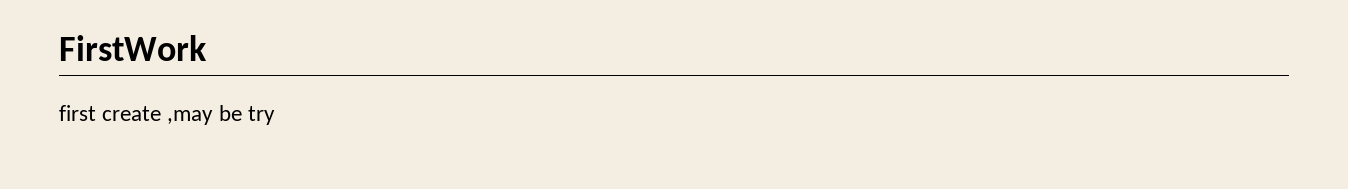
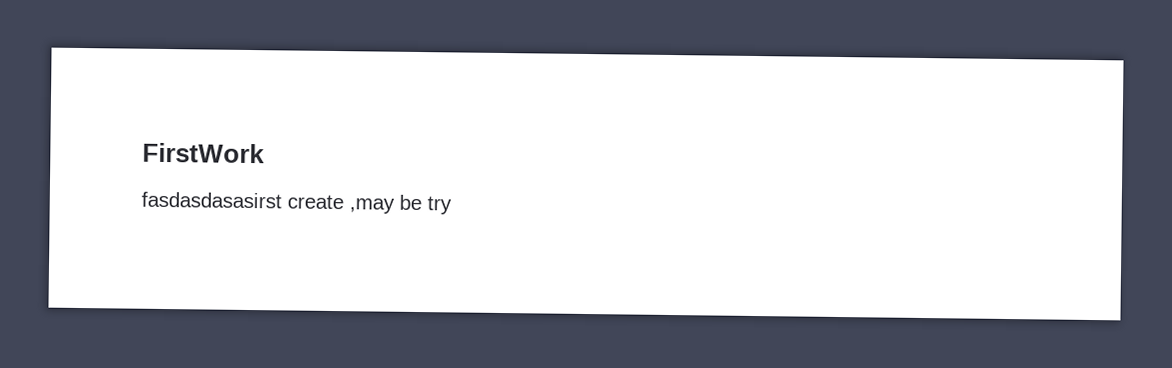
- first create ,may be try
+ fasdasdasasirst create ,may be try

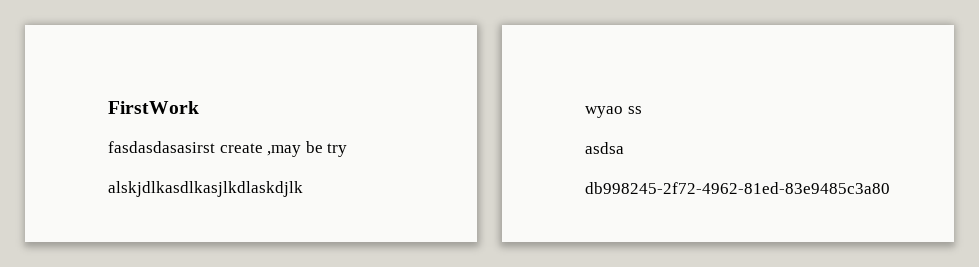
+ alskjdlkasdlkasjlkdlaskdjlk
+ wyao ss
+ asdsa
+ db998245-2f72-4962-81ed-83e9485c3a80

